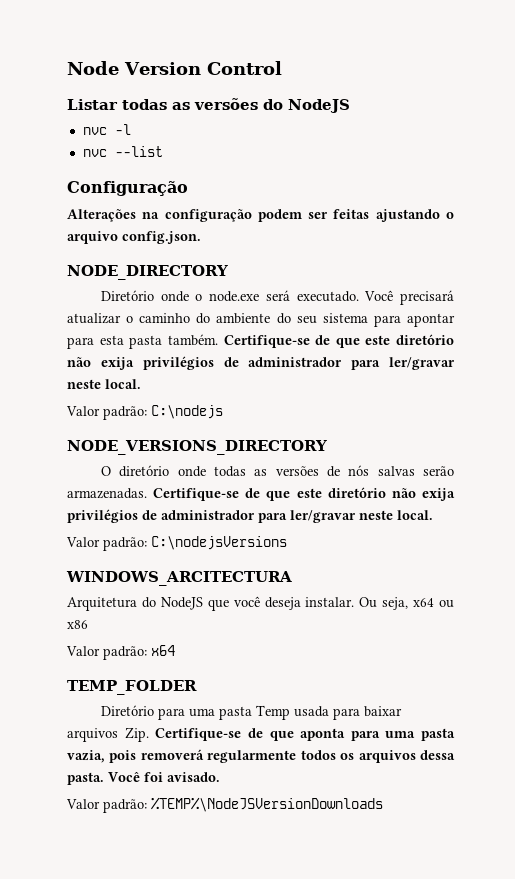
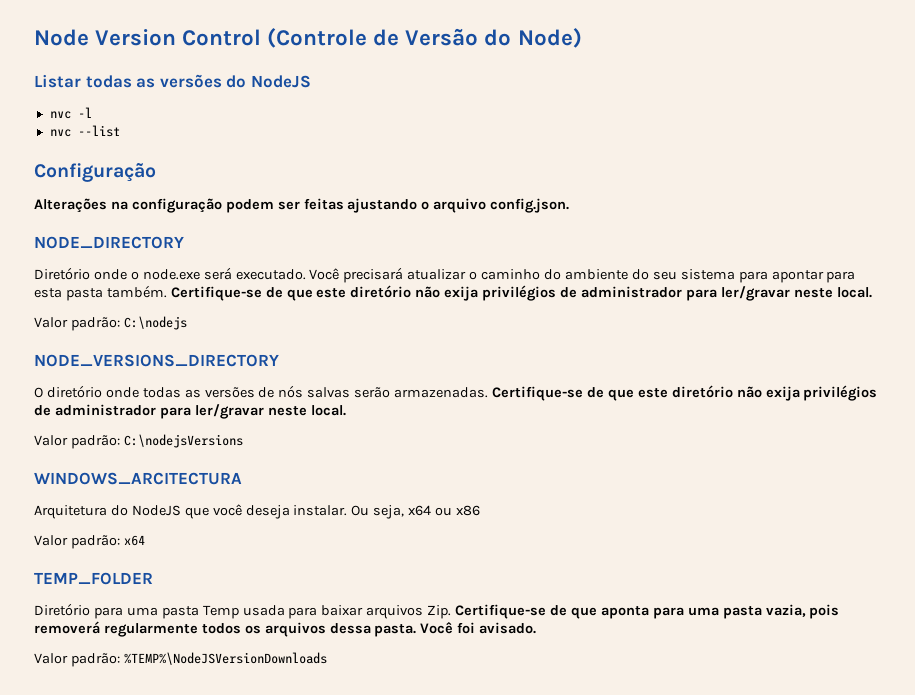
- Node Version Control
+ Node Version Control (Controle de Versão do Node)

